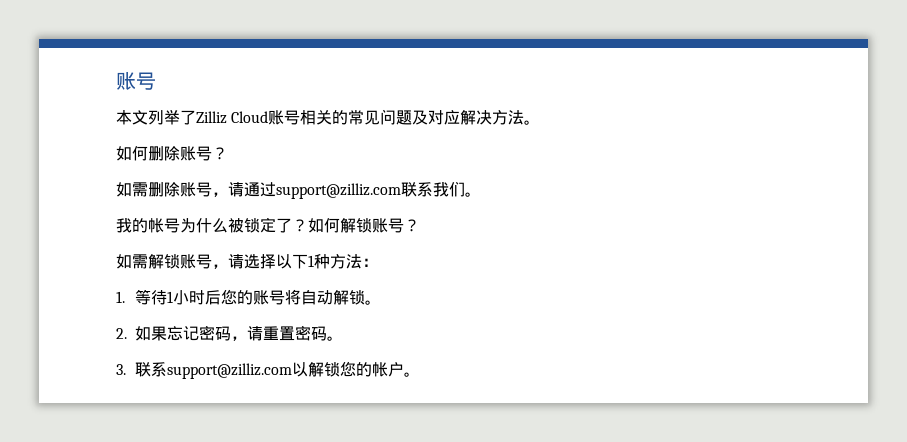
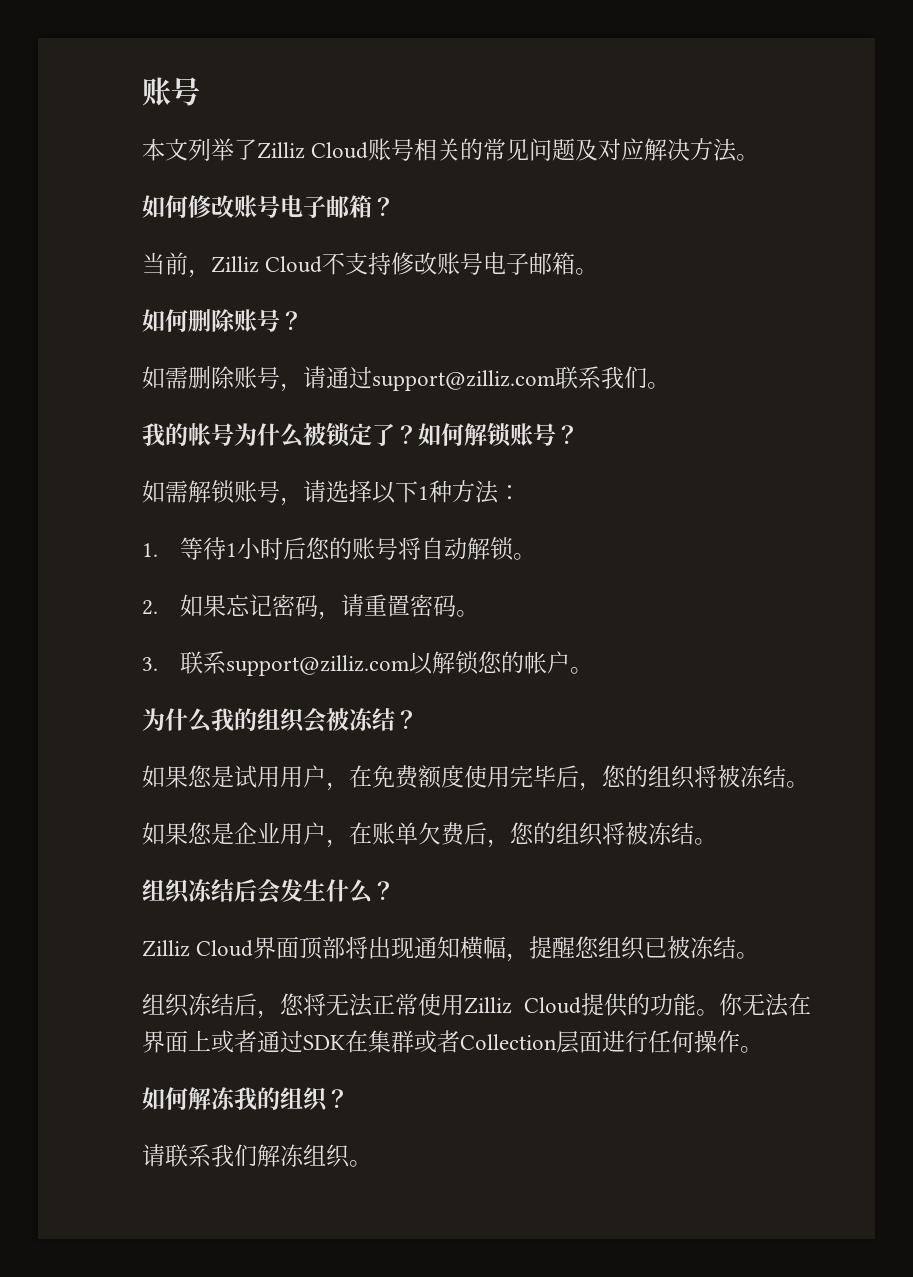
+ 如何修改账号电子邮箱？
+ 当前，Zilliz Cloud不支持修改账号电子邮箱。
+ 为什么我的组织会被冻结？
+ 如果您是试用用户，在免费额度使用完毕后，您的组织将被冻结。
+ 如果您是企业用户，在账单欠费后，您的组织将被冻结。
+ 组织冻结后会发生什么？
+ Zilliz Cloud界面顶部将出现通知横幅，提醒您组织已被冻结。
+ 组织冻结后，您将无法正常使用Zilliz Cloud提供的功能。你无法在界面上或者通过SDK在集群或者Collection层面进行任何操作。
+ 如何解冻我的组织？
+ 请联系我们解冻组织。

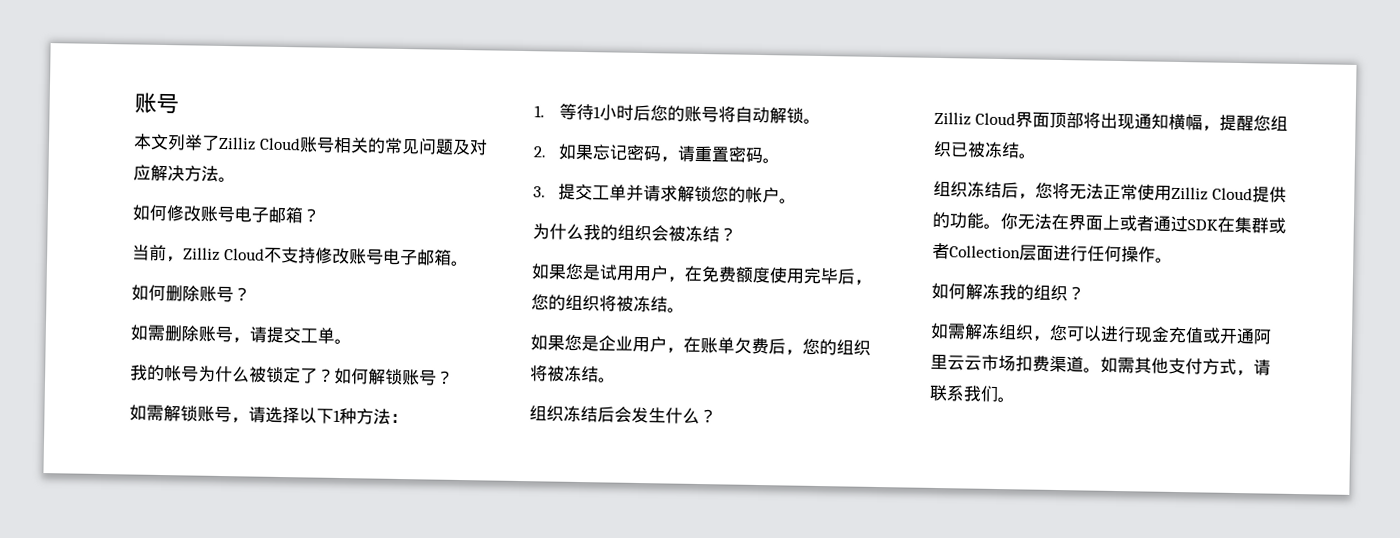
- 如需删除账号，请通过support@zilliz.com联系我们。
+ 如需删除账号，请提交工单。
- 3.联系support@zilliz.com以解锁您的帐户。
+ 3.提交工单并请求解锁您的帐户。
- 请联系我们解冻组织。
+ 如需解冻组织，您可以进行现金充值或开通阿里云云市场扣费渠道。如需其他支付方式，请联系我们。

